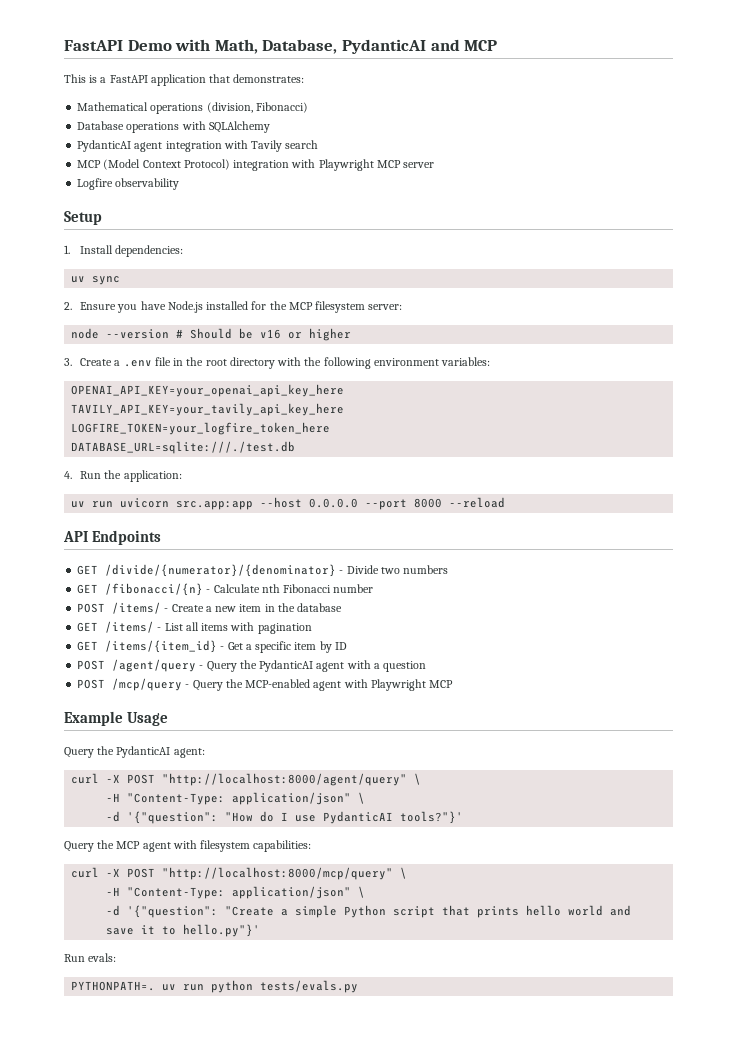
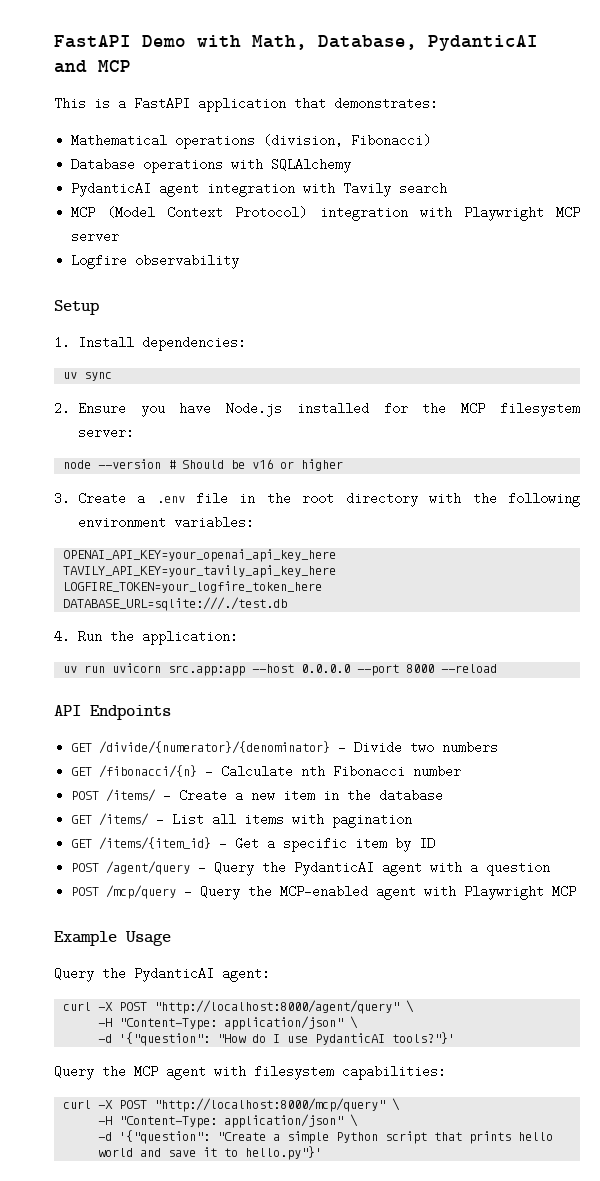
- Run evals:
- PYTHONPATH=. uv run python tests/evals.py

